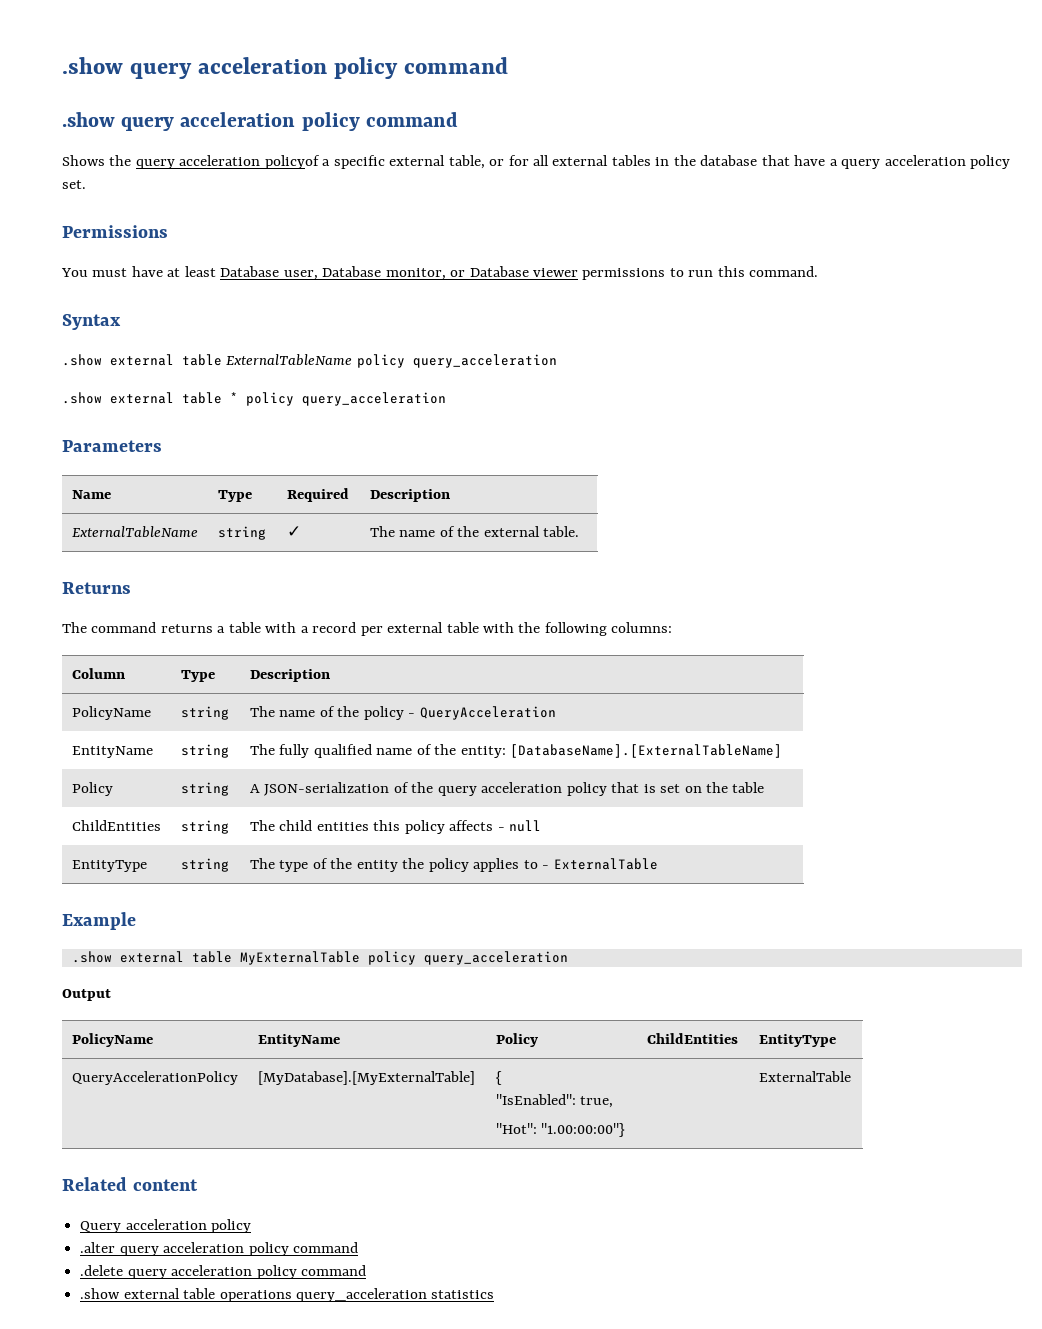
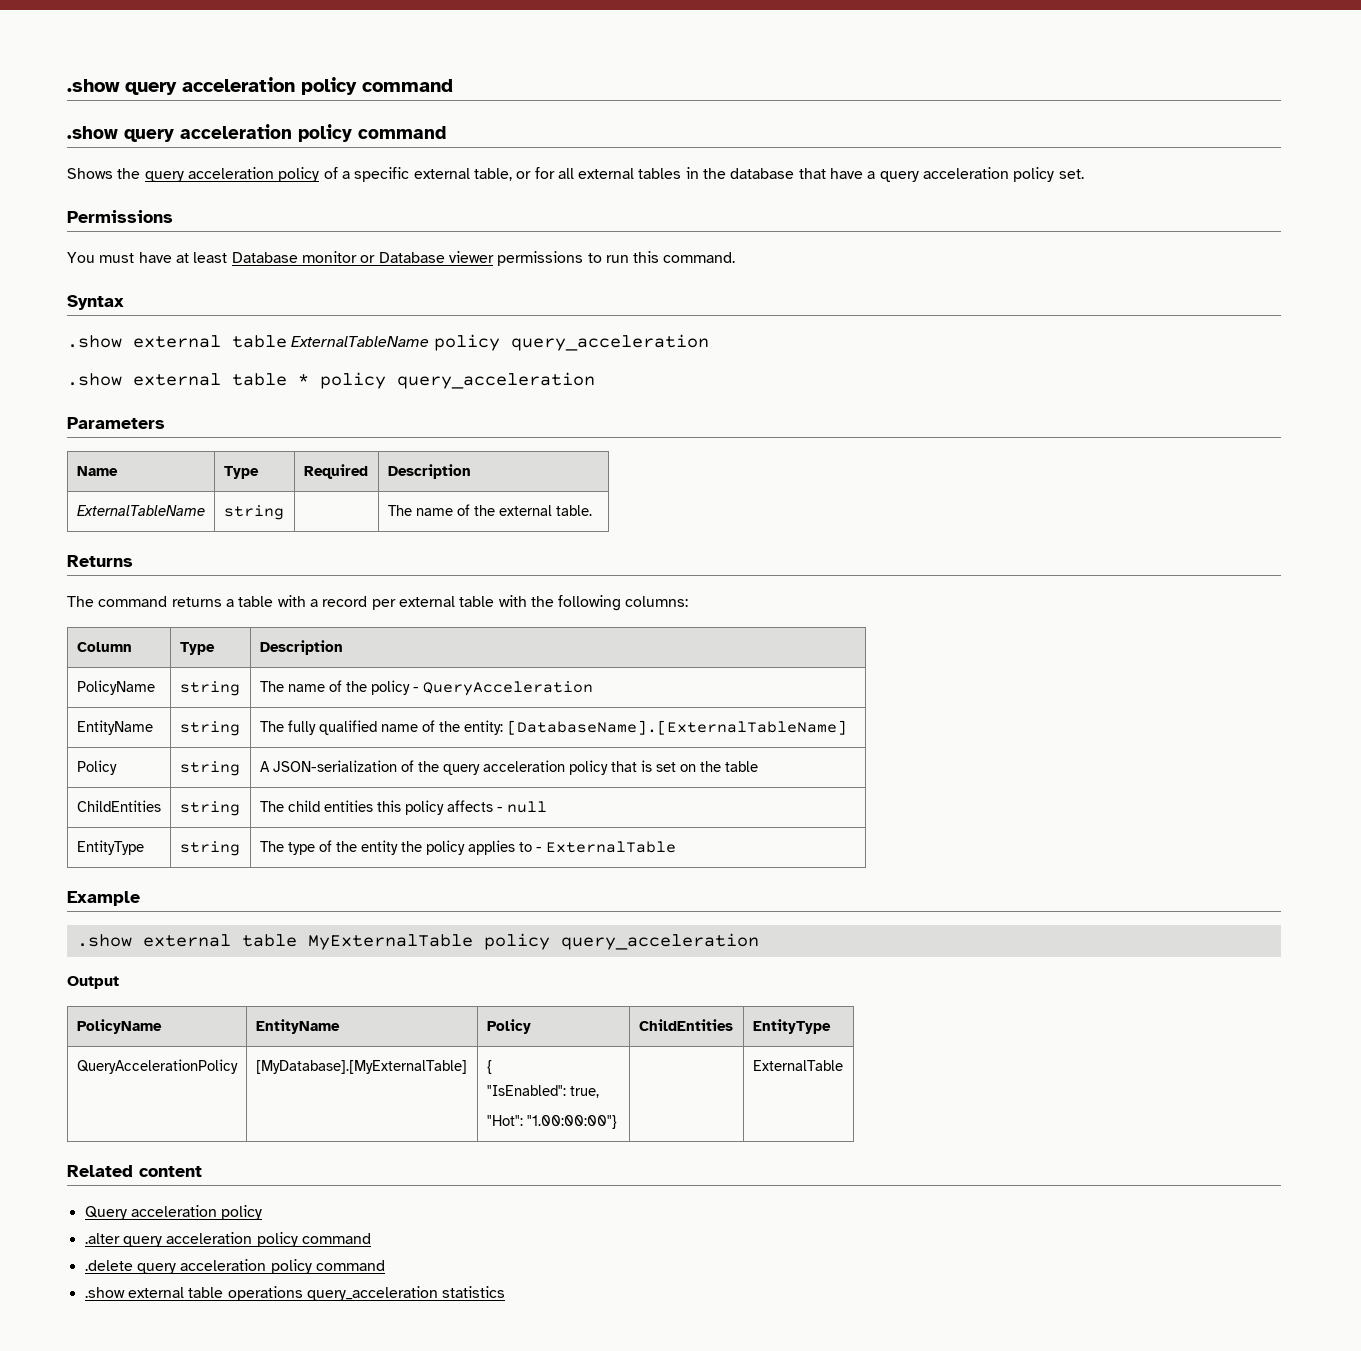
- Shows the query acceleration policyof a specific external table, or for all external tables in the database that have a query acceleration policy set.
+ Shows the query acceleration policy of a specific external table, or for all external tables in the database that have a query acceleration policy set.
- You must have at least Database user, Database monitor, or Database viewer permissions to run this command.
+ You must have at least Database monitor or Database viewer permissions to run this command.
- ExternalTableName | string | ✓ | The name of the external table.
+ ExternalTableName | string | | The name of the external table.

